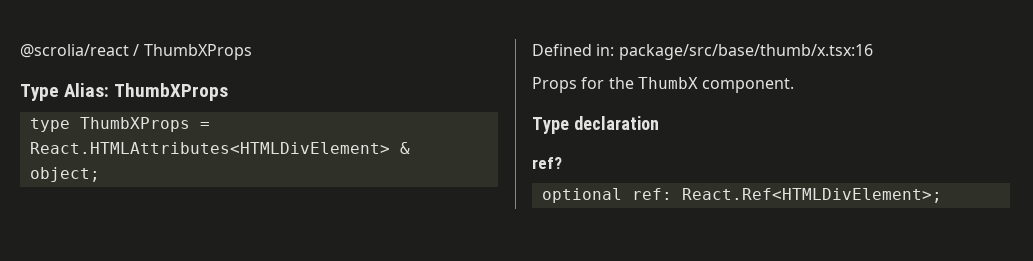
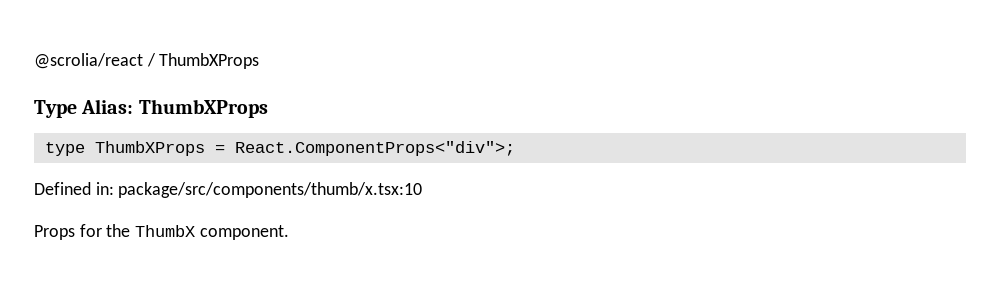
- type ThumbXProps = React.HTMLAttributes<HTMLDivElement> & object;
+ type ThumbXProps = React.ComponentProps<"div">;
- Defined in: package/src/base/thumb/x.tsx:16
+ Defined in: package/src/components/thumb/x.tsx:10
- Type declaration
- ref?
- optional ref: React.Ref<HTMLDivElement>;

